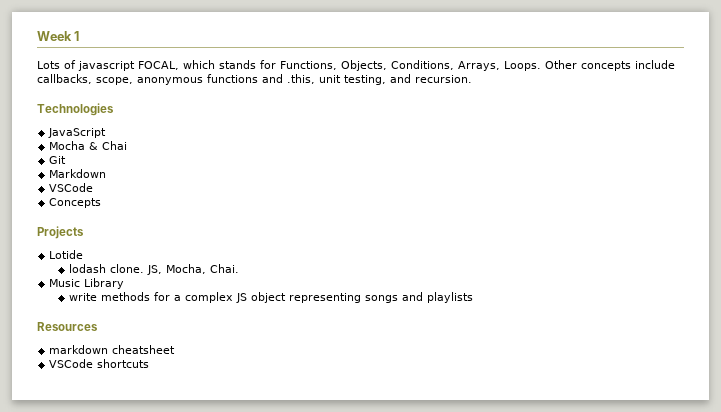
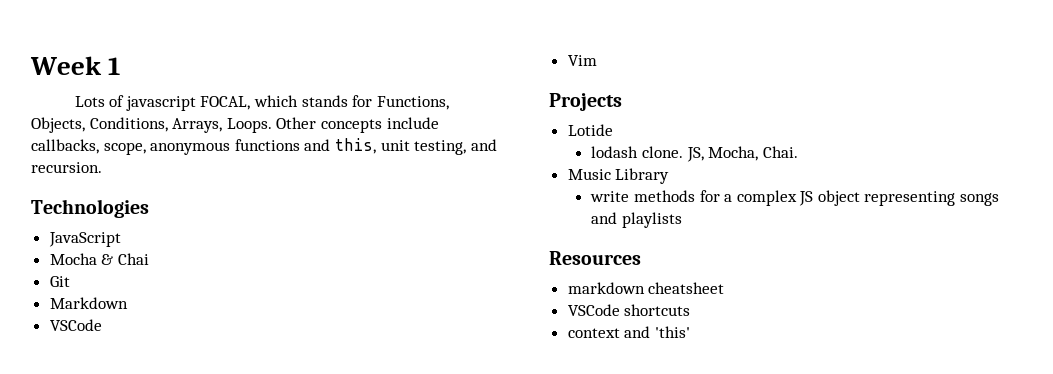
- Other concepts include callbacks, scope, anonymous functions and .this, unit testing, and recursion.
+ Other concepts include callbacks, scope, anonymous functions and this, unit testing, and recursion.
- Concepts
+ Vim
+ context and 'this'

